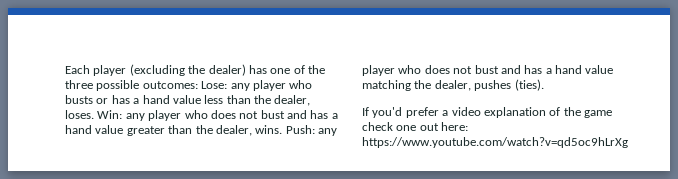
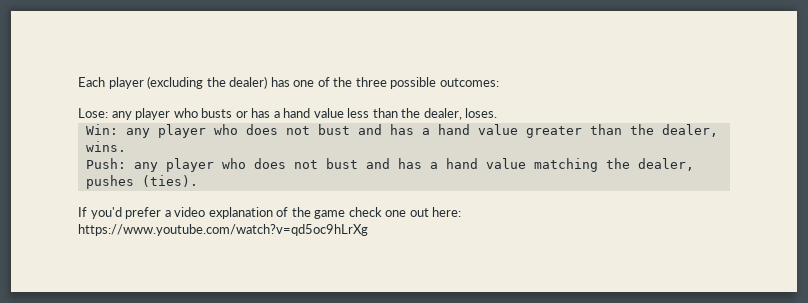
- Each player (excluding the dealer) has one of the three possible outcomes: Lose:
+ Each player (excluding the dealer) has one of the three possible outcomes:
+ Lose:
- any player who busts or has a hand value less than the dealer, loses. Win:
+ any player who busts or has a hand value less than the dealer, loses.
+ Win:
- any player who does not bust and has a hand value greater than the dealer, wins. Push:
+ any player who does not bust and has a hand value greater than the dealer, wins.
+ Push:

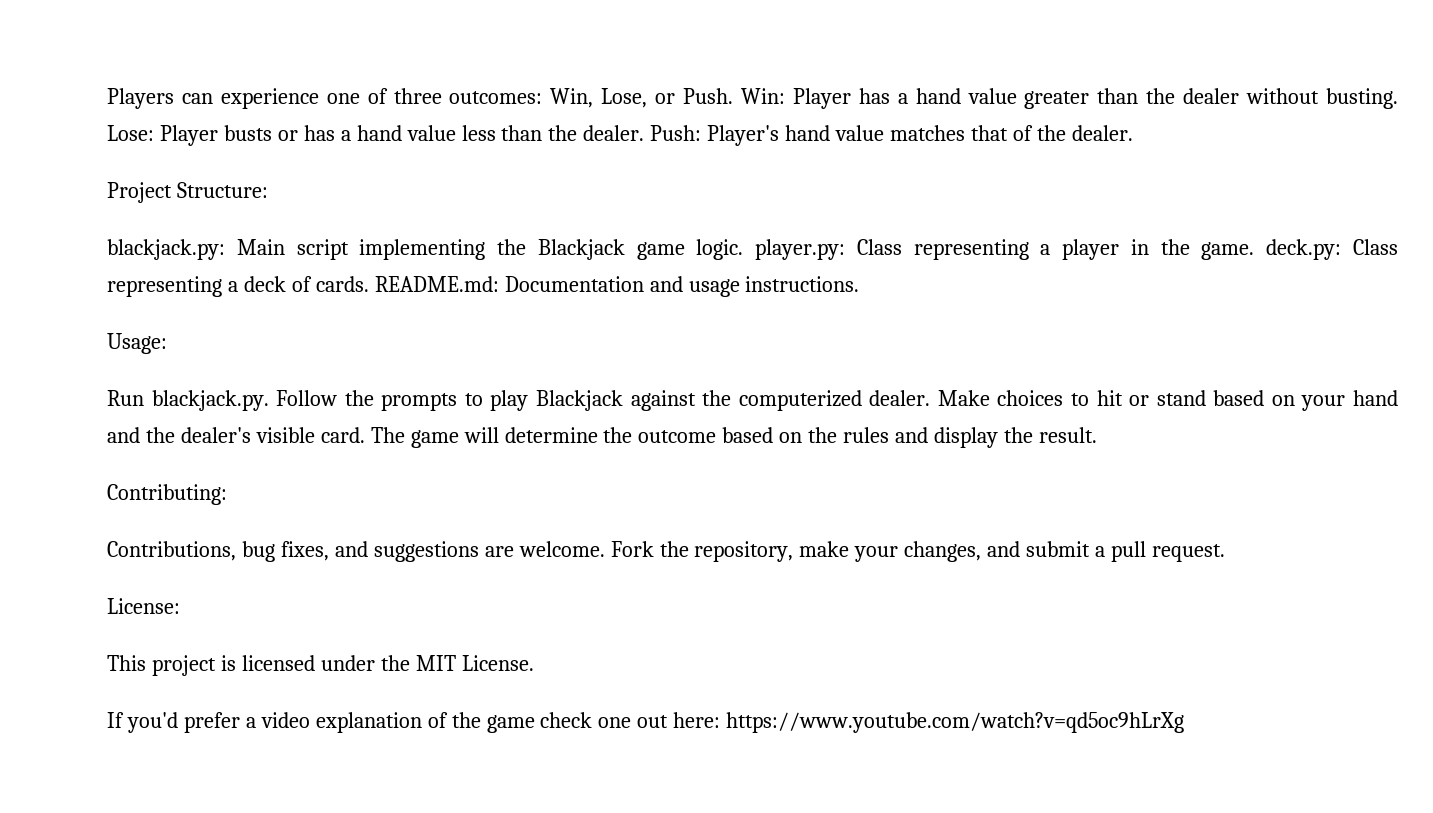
- Each player (excluding the dealer) has one of the three possible outcomes:
- Lose: any player who busts or has a hand value less than the dealer, loses.
- Win: any player who does not bust and has a hand value greater than the dealer, wins.
- Push: any player who does not bust and has a hand value matching the dealer, pushes (ties).
+ Players can experience one of three outcomes: Win, Lose, or Push. Win: Player has a hand value greater than the dealer without busting. Lose: Player busts or has a hand value less than the dealer. Push: Player's hand value matches that of the dealer.
+ Project Structure:
+ blackjack.py: Main script implementing the Blackjack game logic. player.py: Class representing a player in the game. deck.py: Class representing a deck of cards. README.md: Documentation and usage instructions.
+ Usage:
+ Run blackjack.py. Follow the prompts to play Blackjack against the computerized dealer. Make choices to hit or stand based on your hand and the dealer's visible card. The game will determine the outcome based on the rules and display the result.
+ Contributing:
+ Contributions, bug fixes, and suggestions are welcome. Fork the repository, make your changes, and submit a pull request.
+ License:
+ This project is licensed under the MIT License.

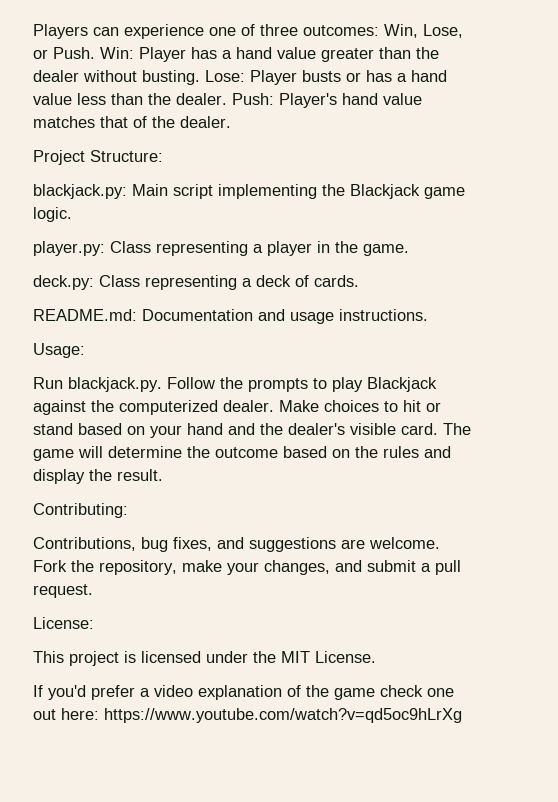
- blackjack.py: Main script implementing the Blackjack game logic. player.py: Class representing a player in the game. deck.py: Class representing a deck of cards. README.md: Documentation and usage instructions.
+ blackjack.py: Main script implementing the Blackjack game logic.
+ player.py: Class representing a player in the game.
+ deck.py: Class representing a deck of cards.
+ README.md: Documentation and usage instructions.

